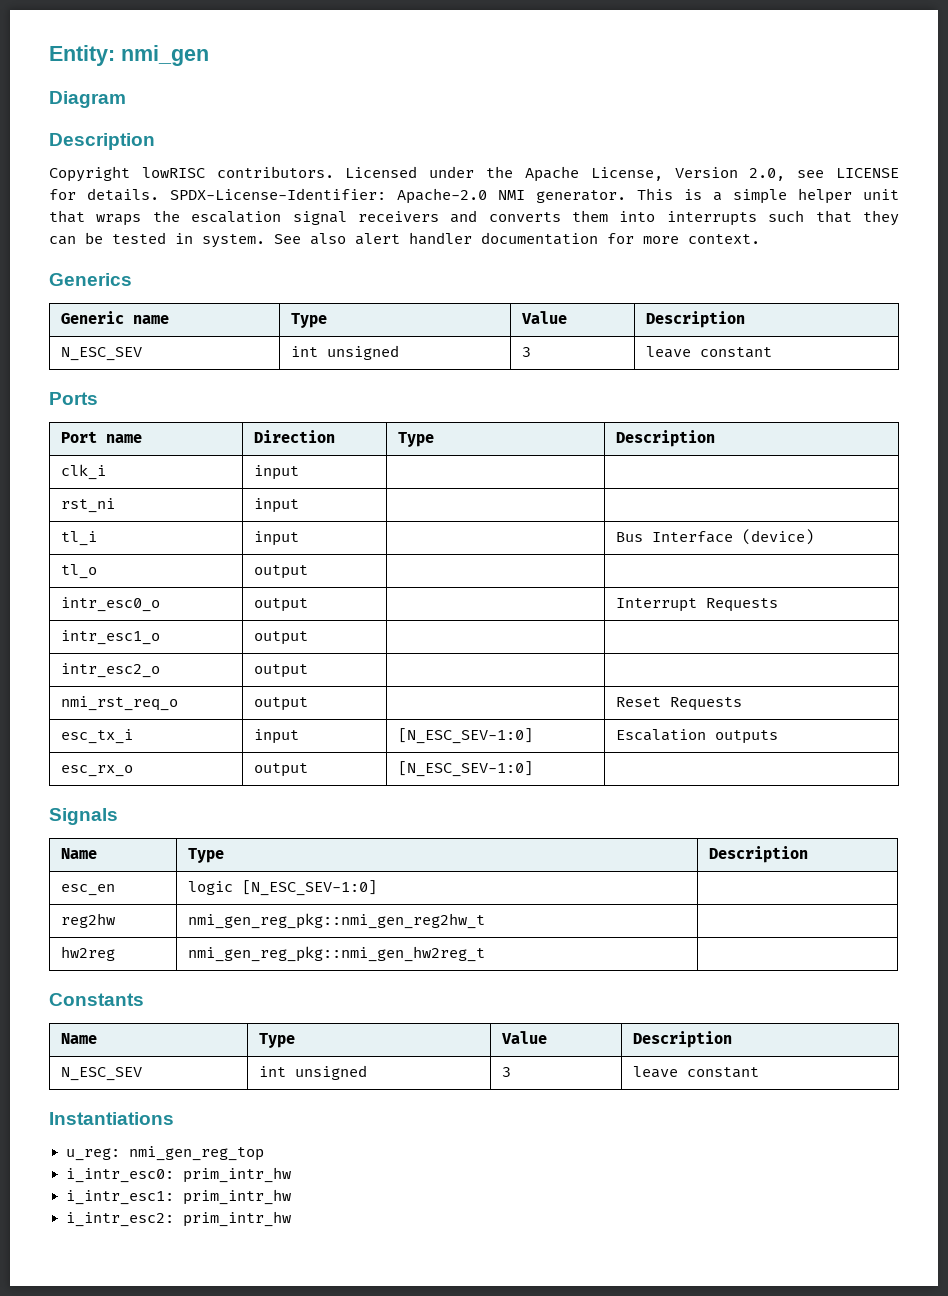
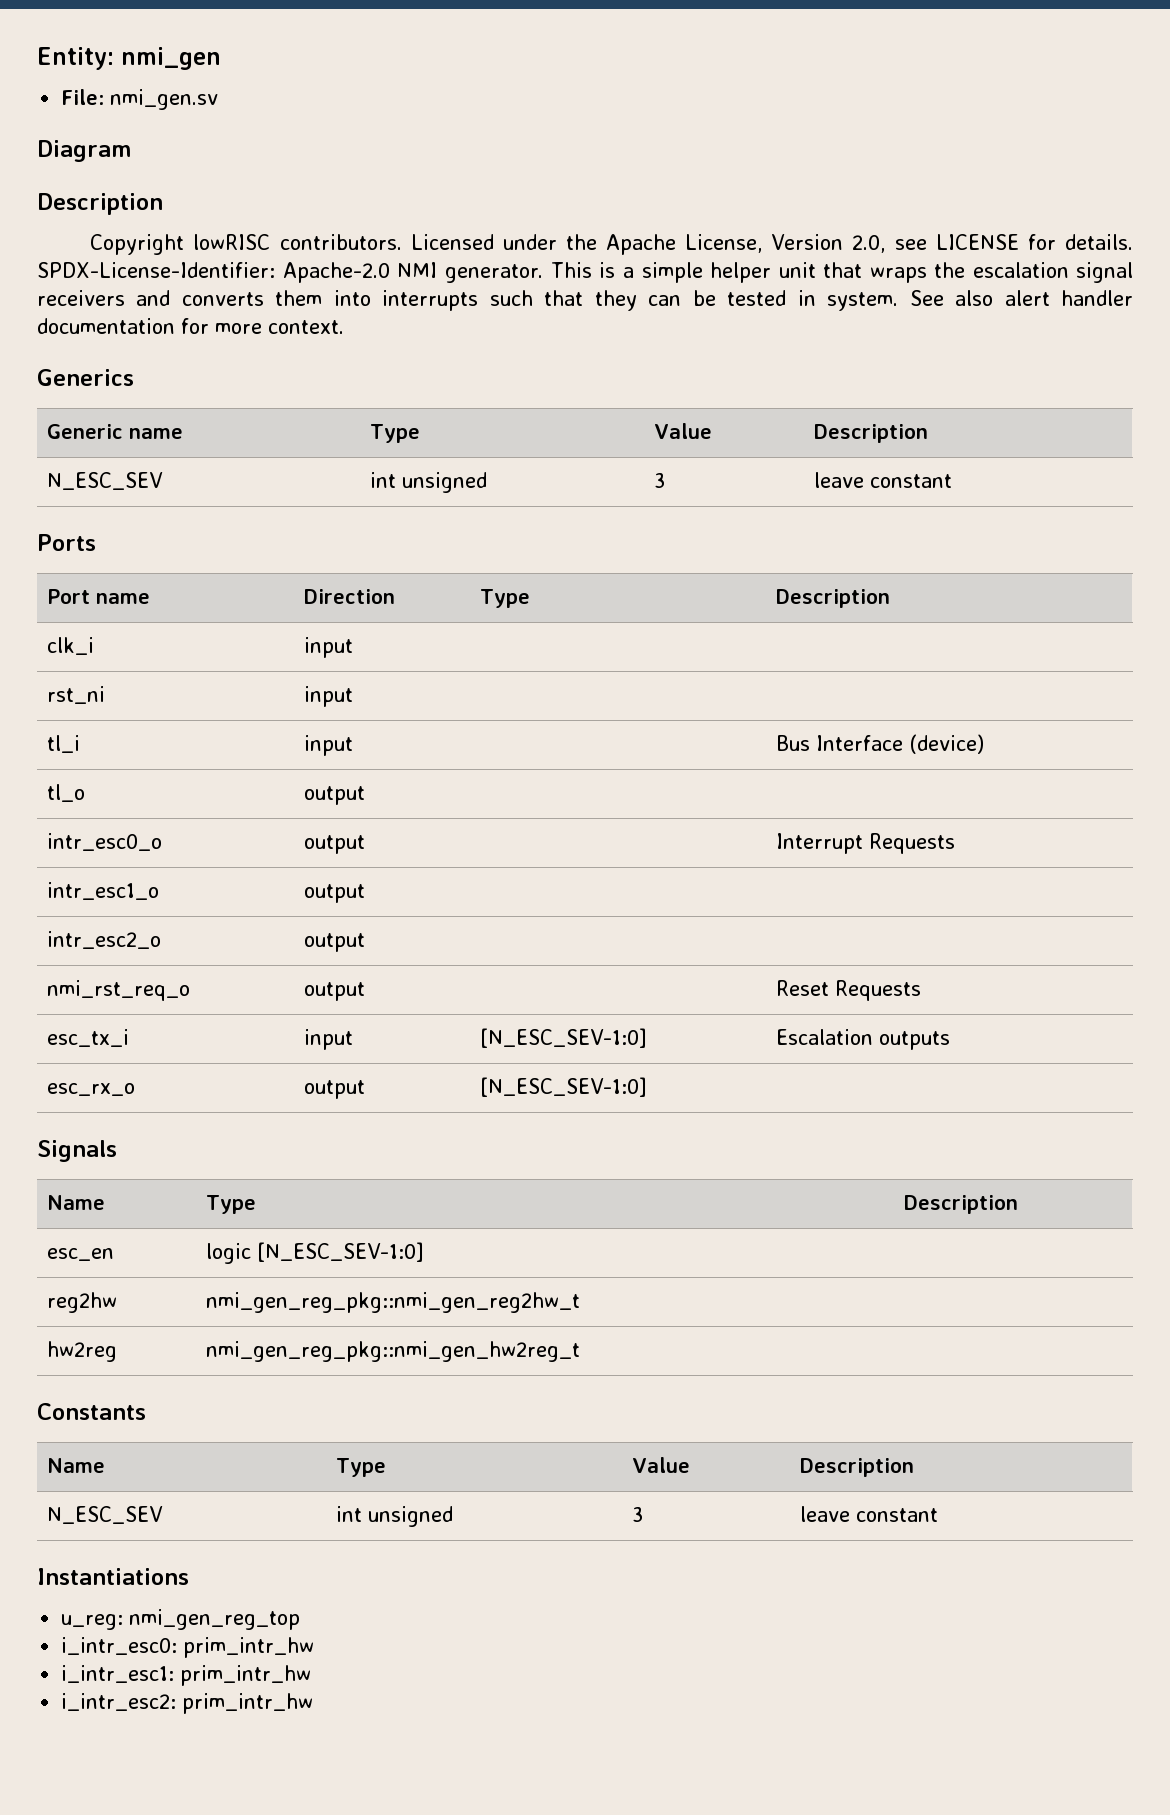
+ File: nmi_gen.sv

